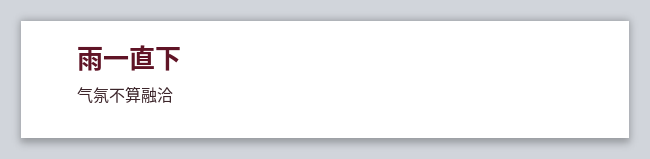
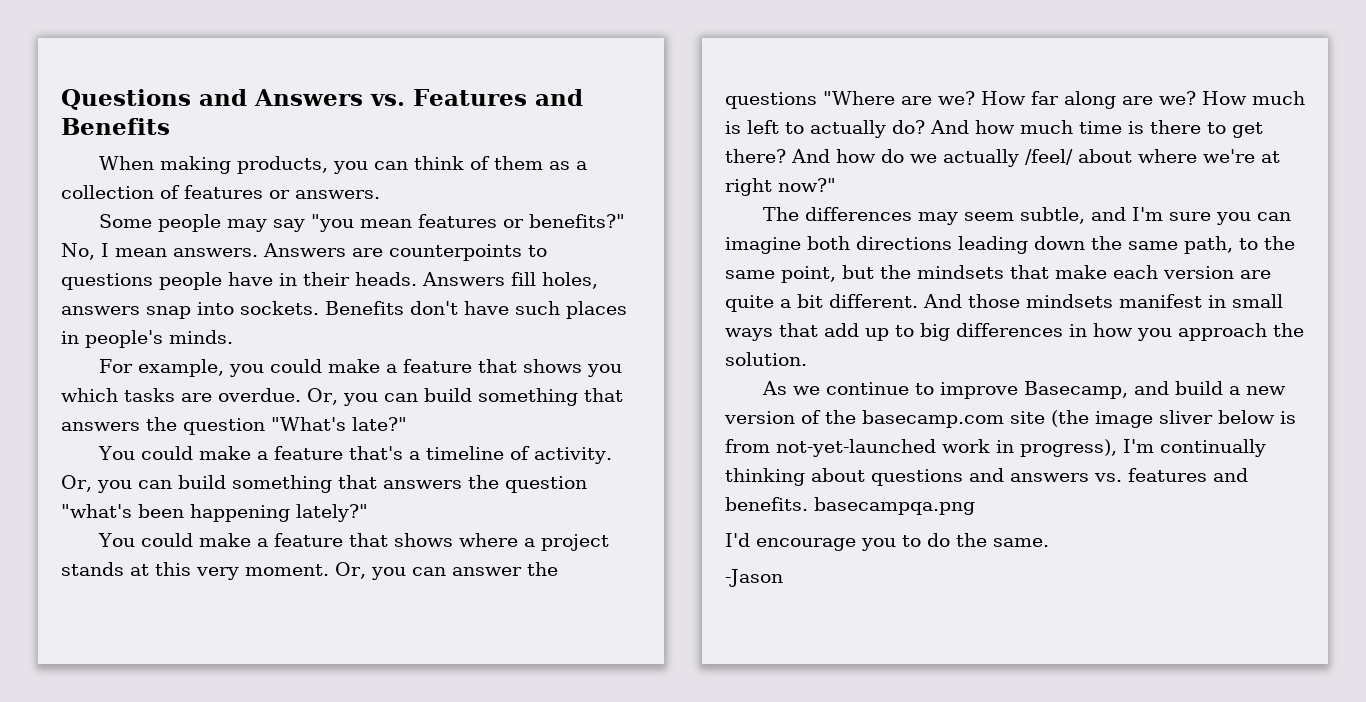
- 雨一直下
- 气氛不算融洽
+ Questions and Answers vs. Features and Benefits
+ When making products, you can think of them as a collection of features or answers.
+ Some people may say "you mean features or benefits?" No, I mean answers. Answers are counterpoints to questions people have in their heads. Answers fill holes, answers snap into sockets. Benefits don't have such places in people's minds.
+ For example, you could make a feature that shows you which tasks are overdue. Or, you can build something that answers the question "What's late?"
+ You could make a feature that's a timeline of activity. Or, you can build something that answers the question "what's been happening lately?"
+ You could make a feature that shows where a project stands at this very moment. Or, you can answer the questions "Where are we? How far along are we? How much is left to actually do? And how much time is there to get there? And how do we actually /feel/ about where we're at right now?"
+ The differences may seem subtle, and I'm sure you can imagine both directions leading down the same path, to the same point, but the mindsets that make each version are quite a bit different. And those mindsets manifest in small ways that add up to big differences in how you approach the solution.
+ As we continue to improve Basecamp, and build a new version of the basecamp.com site (the image sliver below is from not-yet-launched work in progress), I'm continually thinking about questions and answers vs. features and benefits. basecampqa.png
+ I'd encourage you to do the same.
+ -Jason

